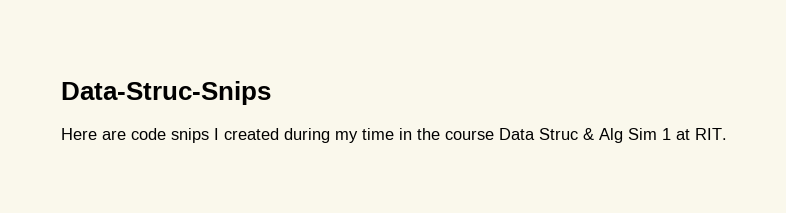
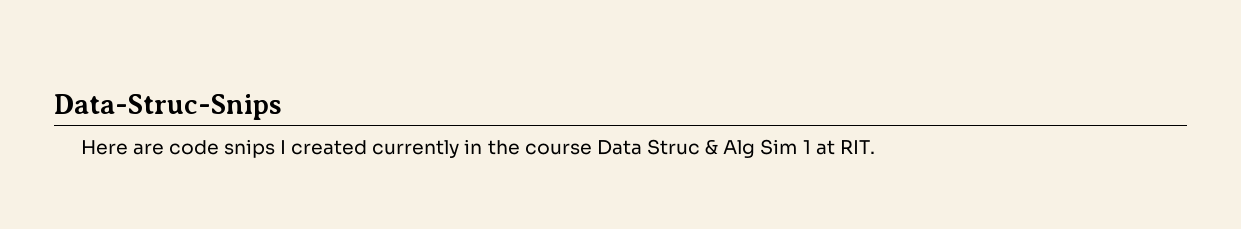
- Here are code snips I created during my time in the course Data Struc & Alg Sim 1 at RIT.
+ Here are code snips I created currently in the course Data Struc & Alg Sim 1 at RIT.

